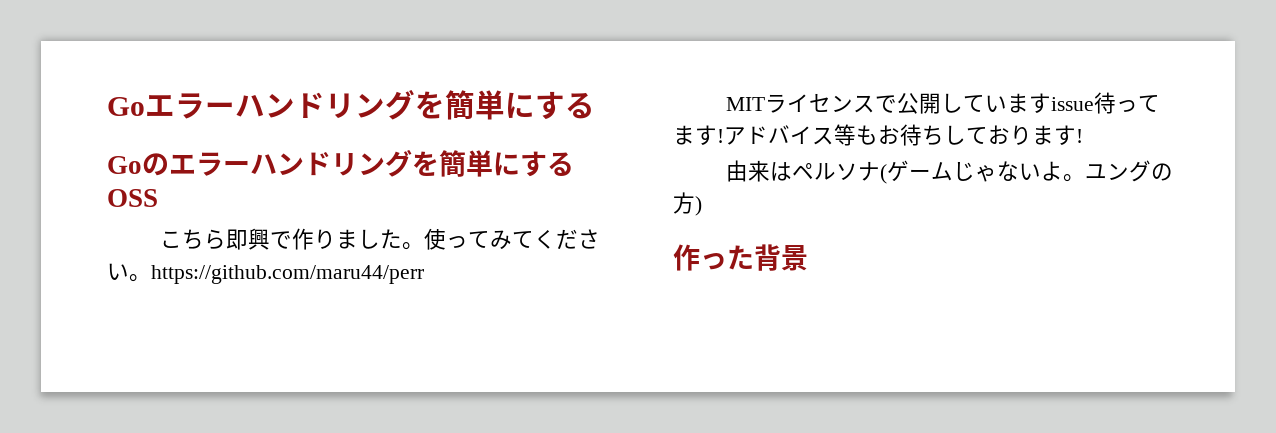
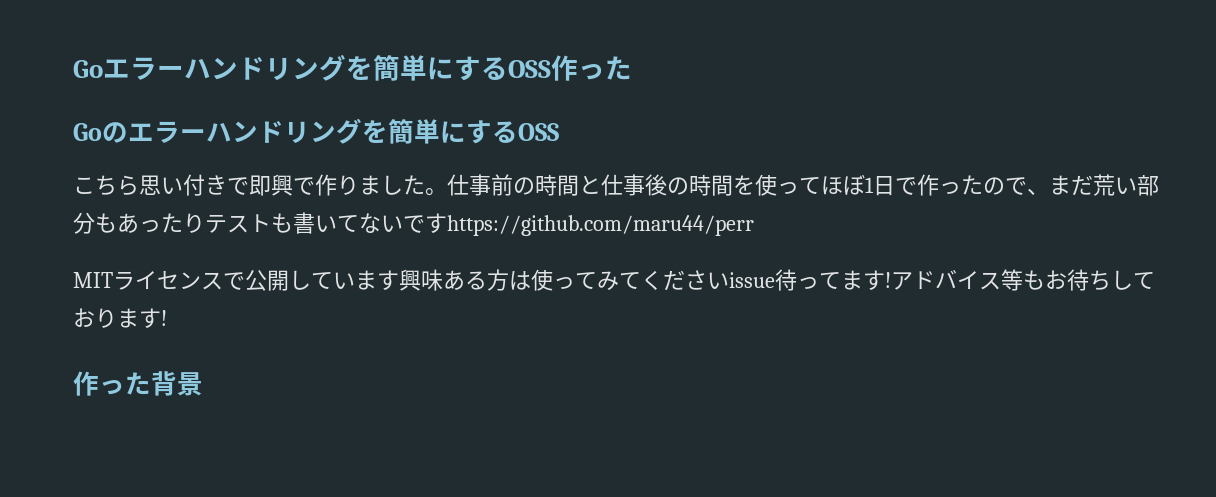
- Goエラーハンドリングを簡単にする
+ Goエラーハンドリングを簡単にするOSS作った
- こちら即興で作りました。
+ こちら思い付きで即興で作りました。
- 使ってみてください。https://github.com/maru44/perr
+ 仕事前の時間と仕事後の時間を使ってほぼ1日で作ったので、まだ荒い部分もあったりテストも書いてないですhttps://github.com/maru44/perr
- MITライセンスで公開していますissue待ってます!
+ MITライセンスで公開しています興味ある方は使ってみてくださいissue待ってます!
- 由来はペルソナ(ゲームじゃないよ。ユングの方)

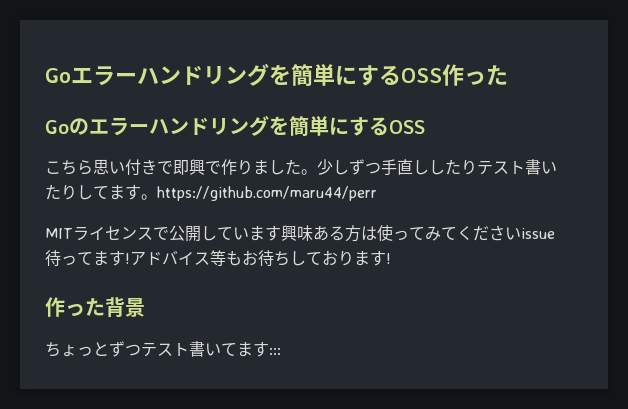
- 仕事前の時間と仕事後の時間を使ってほぼ1日で作ったので、まだ荒い部分もあったりテストも書いてないですhttps://github.com/maru44/perr
+ 少しずつ手直ししたりテスト書いたりしてます。https://github.com/maru44/perr
+ ちょっとずつテスト書いてます:::

